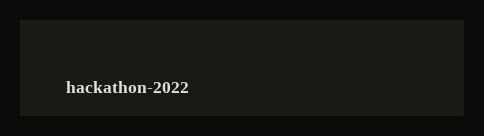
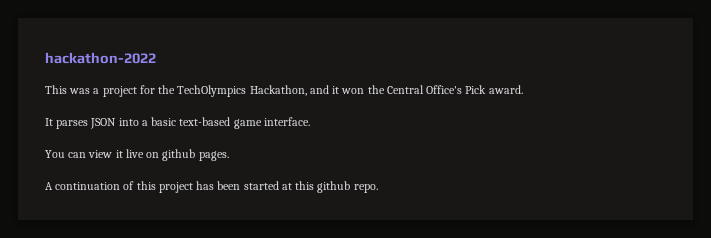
+ This was a project for the TechOlympics Hackathon, and it won the Central Office's Pick award.
+ It parses JSON into a basic text-based game interface.
+ You can view it live on github pages.
+ A continuation of this project has been started at this github repo.

